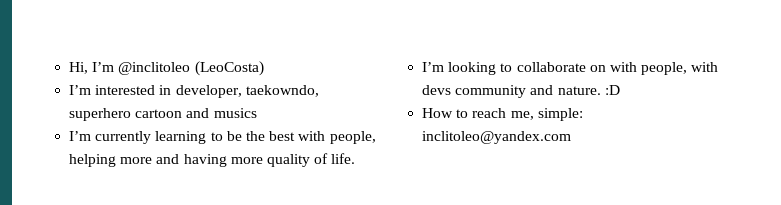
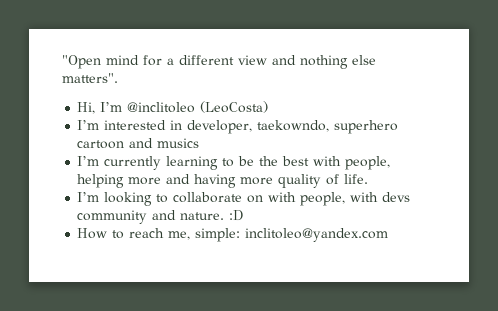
+ "Open mind for a different view and nothing else matters".

